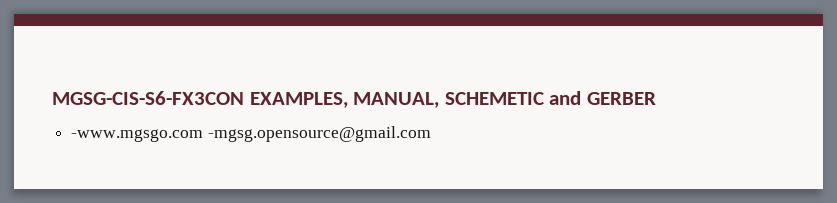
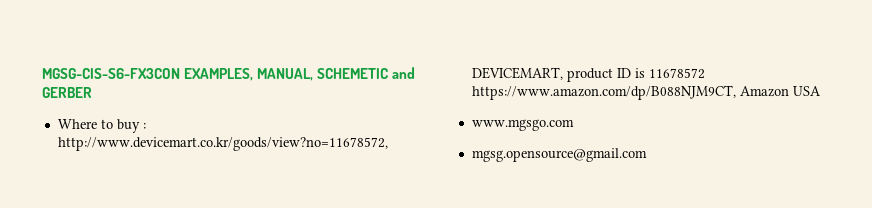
- -www.mgsgo.com -mgsg.opensource@gmail.com
+ Where to buy : http://www.devicemart.co.kr/goods/view?no=11678572, DEVICEMART, product ID is 11678572 https://www.amazon.com/dp/B088NJM9CT, Amazon USA
+ www.mgsgo.com
+ mgsg.opensource@gmail.com

